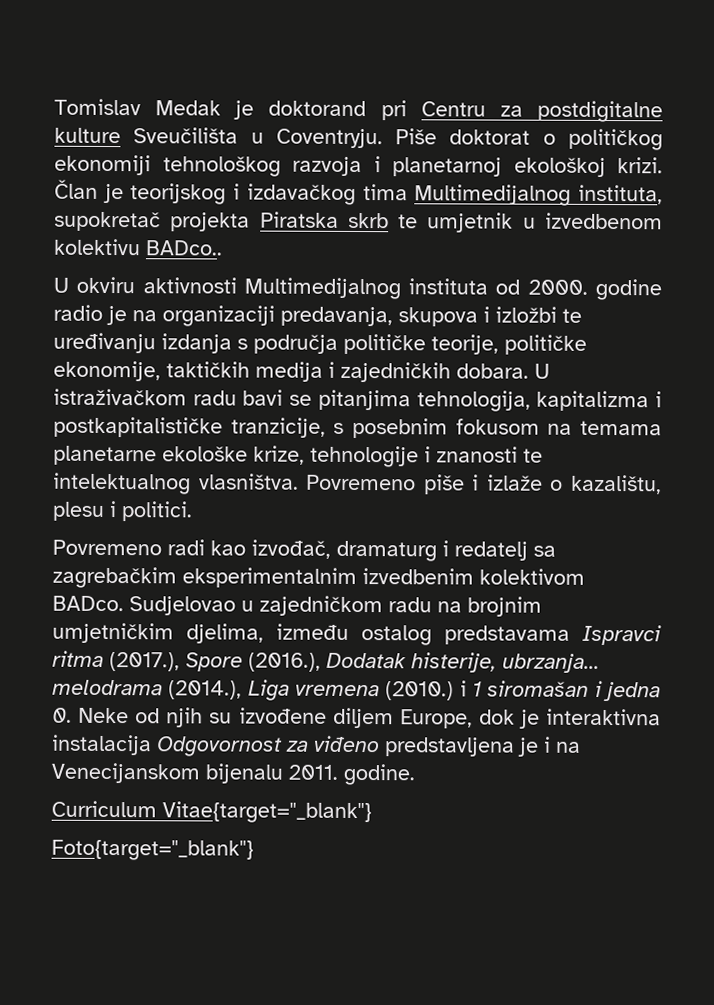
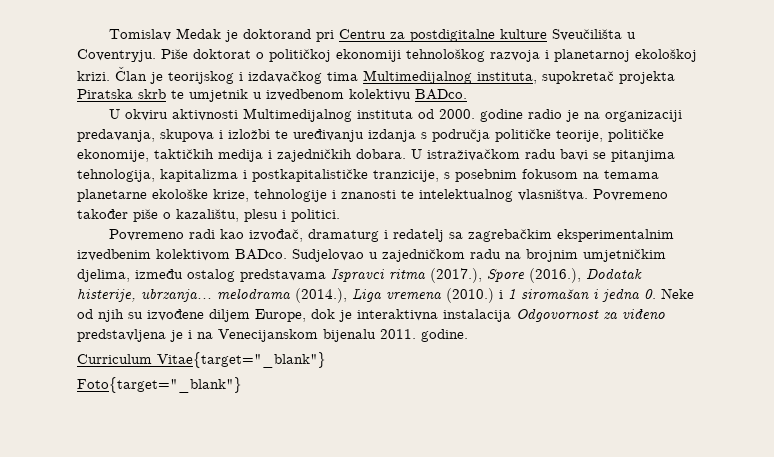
- Piše doktorat o političkog ekonomiji tehnološkog razvoja i planetarnoj ekološkoj krizi.
+ Piše doktorat o političkoj ekonomiji tehnološkog razvoja i planetarnoj ekološkoj krizi.
- Član je teorijskog i izdavačkog tima Multimedijalnog instituta, supokretač projekta Piratska skrb te umjetnik u izvedbenom kolektivu BADco..
+ Član je teorijskog i izdavačkog tima Multimedijalnog instituta, supokretač projekta Piratska skrb te umjetnik u izvedbenom kolektivu BADco.
- Povremeno piše i izlaže o kazalištu, plesu i politici.
+ Povremeno također piše o kazalištu, plesu i politici.

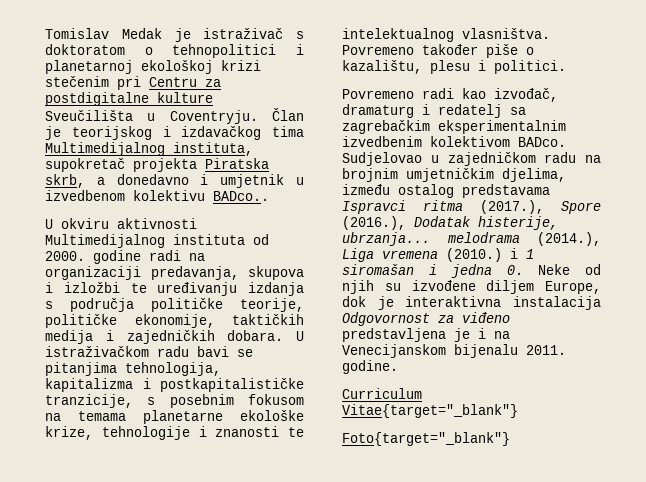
- Tomislav Medak je doktorand pri Centru za postdigitalne kulture Sveučilišta u Coventryju.
+ Tomislav Medak je istraživač s doktoratom o tehnopolitici i planetarnoj ekološkoj krizi stečenim pri Centru za postdigitalne kulture Sveučilišta u Coventryju.
- Piše doktorat o političkoj ekonomiji tehnološkog razvoja i planetarnoj ekološkoj krizi.
- Član je teorijskog i izdavačkog tima Multimedijalnog instituta, supokretač projekta Piratska skrb te umjetnik u izvedbenom kolektivu BADco.
+ Član je teorijskog i izdavačkog tima Multimedijalnog instituta, supokretač projekta Piratska skrb, a donedavno i umjetnik u izvedbenom kolektivu BADco..
- U okviru aktivnosti Multimedijalnog instituta od 2000. godine radio je na organizaciji predavanja, skupova i izložbi te uređivanju izdanja s područja političke teorije, političke ekonomije, taktičkih medija i zajedničkih dobara.
+ U okviru aktivnosti Multimedijalnog instituta od 2000. godine radi na organizaciji predavanja, skupova i izložbi te uređivanju izdanja s područja političke teorije, političke ekonomije, taktičkih medija i zajedničkih dobara.

